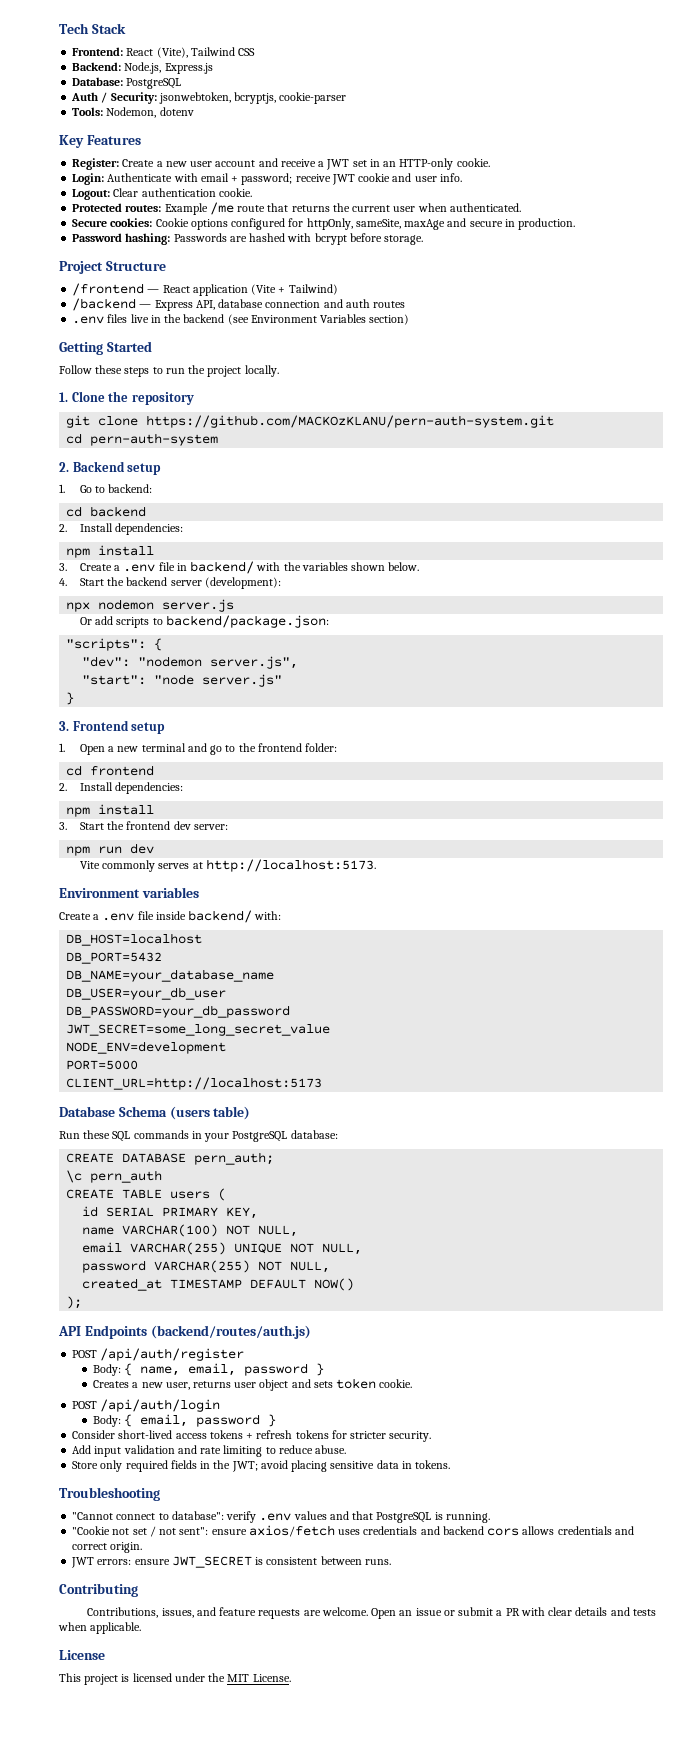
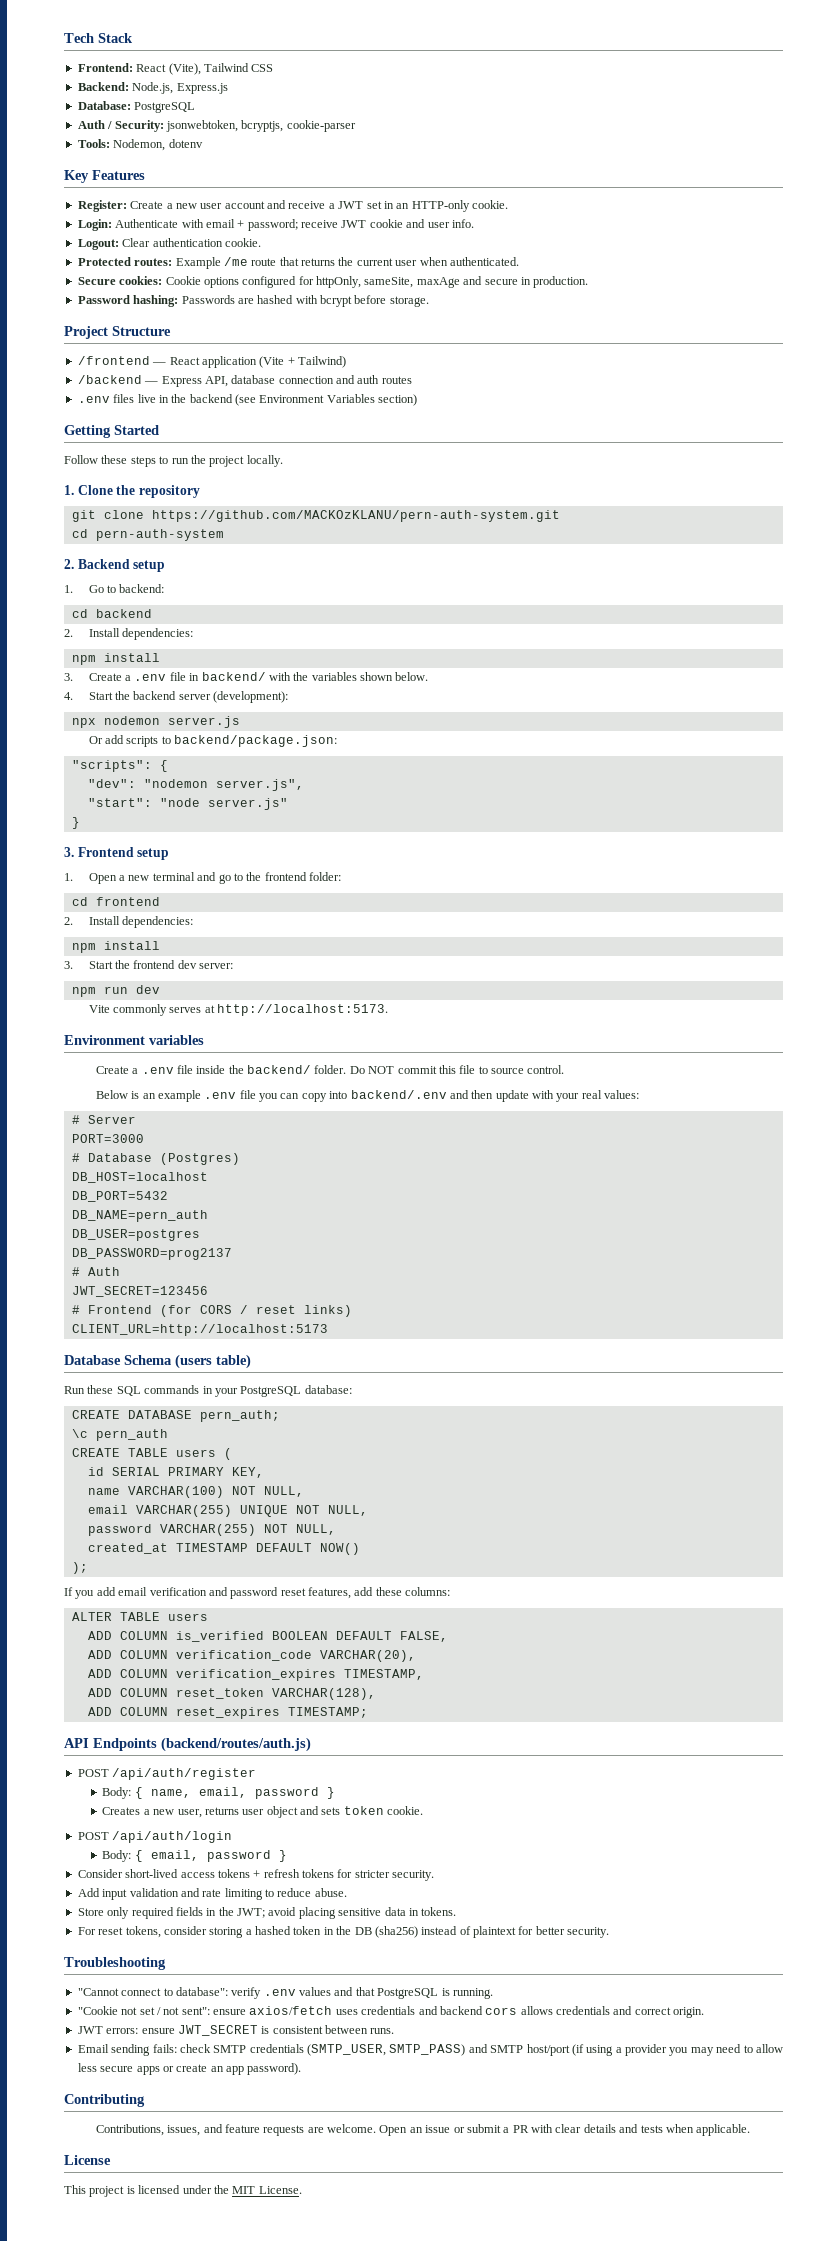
- Create a .env file inside backend/ with:
+ Create a .env file inside the backend/ folder. Do NOT commit this file to source control.
+ Below is an example .env file you can copy into backend/.env and then update with your real values:
+ # Server
+ PORT=3000
+ # Database (Postgres)
  DB_HOST=localhost
  DB_PORT=5432
- DB_NAME=your_database_name
- DB_USER=your_db_user
- DB_PASSWORD=your_db_password
- JWT_SECRET=some_long_secret_value
- NODE_ENV=development
- PORT=5000
+ DB_NAME=pern_auth
+ DB_USER=postgres
+ DB_PASSWORD=prog2137
+ # Auth
+ JWT_SECRET=123456
+ # Frontend (for CORS / reset links)
+ If you add email verification and password reset features, add these columns:
+ ALTER TABLE users
+ ADD COLUMN is_verified BOOLEAN DEFAULT FALSE,
+ ADD COLUMN verification_code VARCHAR(20),
+ ADD COLUMN verification_expires TIMESTAMP,
+ ADD COLUMN reset_token VARCHAR(128),
+ ADD COLUMN reset_expires TIMESTAMP;
+ For reset tokens, consider storing a hashed token in the DB (sha256) instead of plaintext for better security.
+ Email sending fails: check SMTP credentials (SMTP_USER, SMTP_PASS) and SMTP host/port (if using a provider you may need to allow less secure apps or create an app password).

